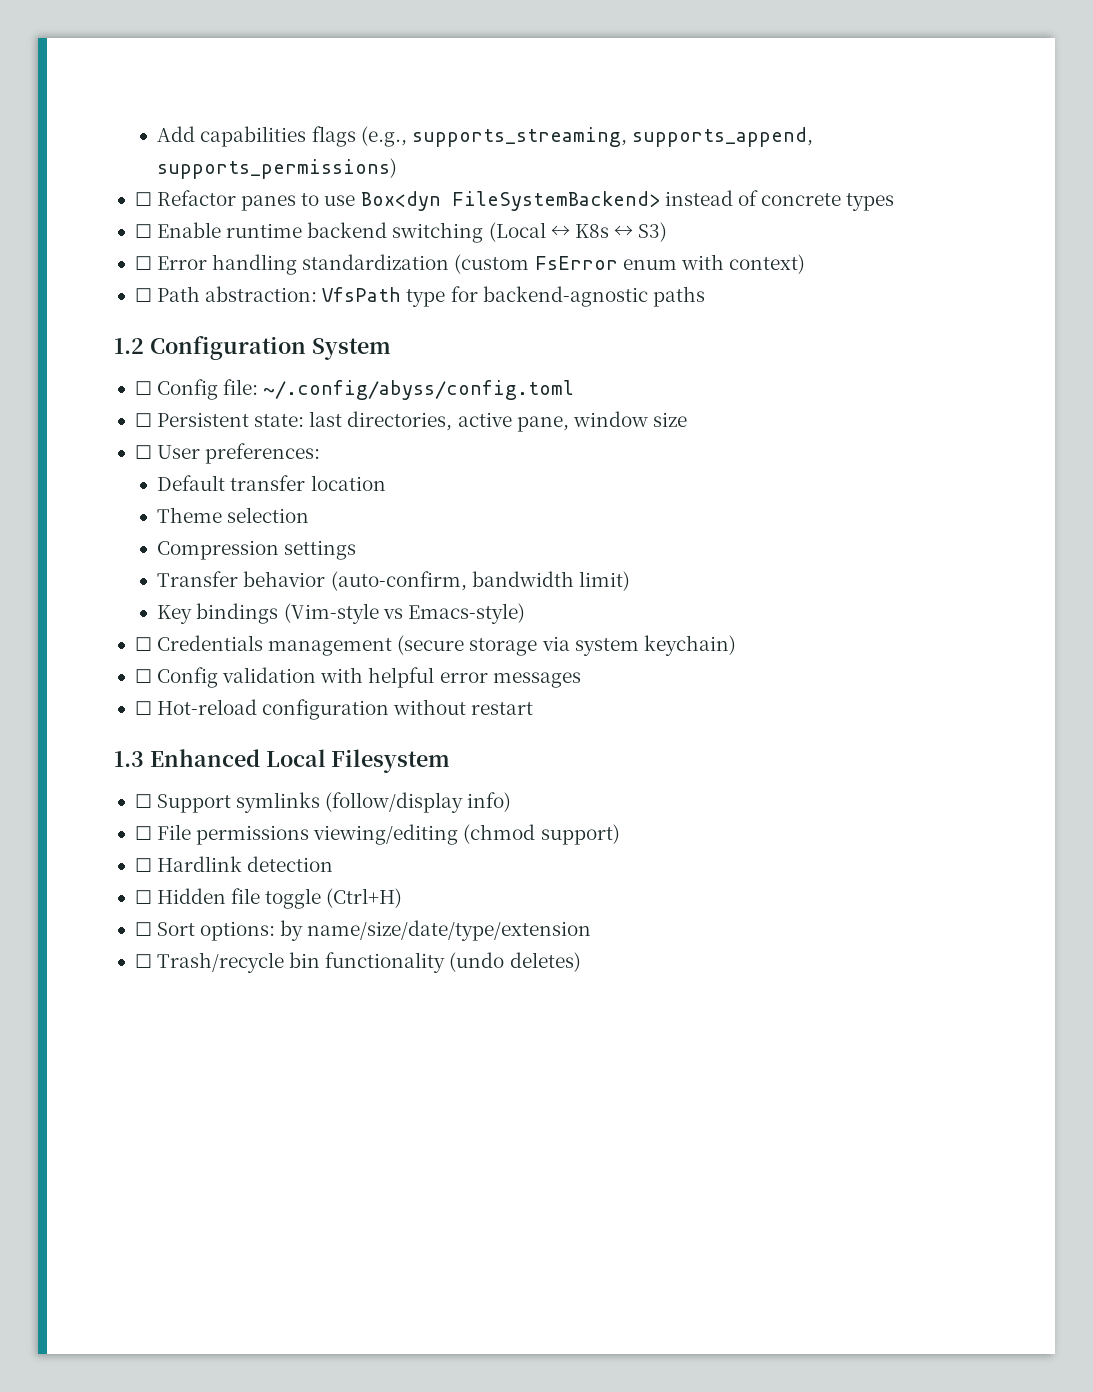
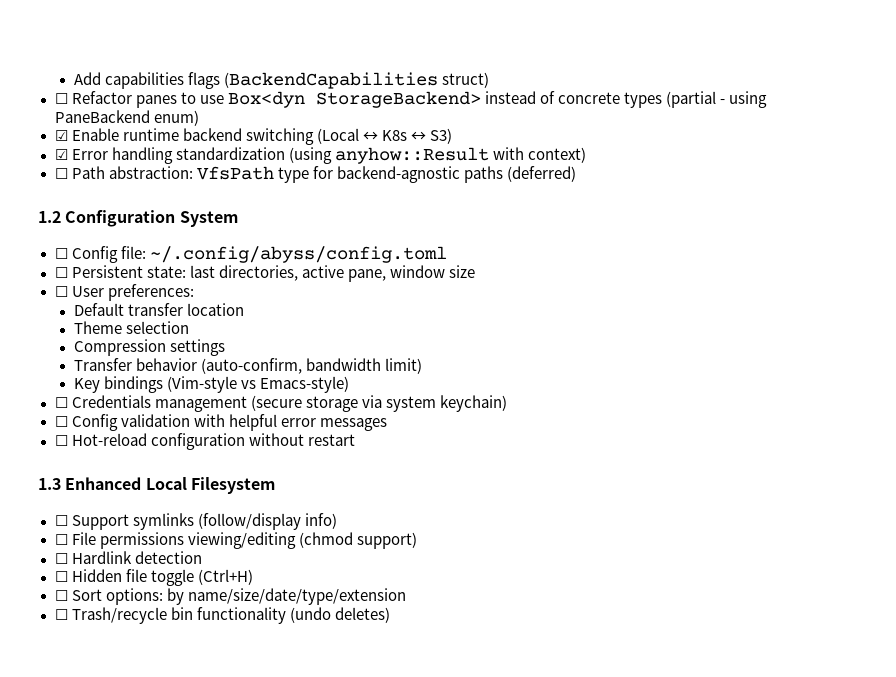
- Add capabilities flags (e.g., supports_streaming, supports_append, supports_permissions)
+ Add capabilities flags (BackendCapabilities struct)
- ☐ Refactor panes to use Box<dyn FileSystemBackend> instead of concrete types
- ☐ Enable runtime backend switching (Local ↔ K8s ↔ S3)
+ ☐ Refactor panes to use Box<dyn StorageBackend> instead of concrete types (partial - using PaneBackend enum)
+ ☑ Enable runtime backend switching (Local ↔ K8s ↔ S3)
- ☐ Error handling standardization (custom FsError enum with context)
+ ☑ Error handling standardization (using anyhow::Result with context)
- ☐ Path abstraction: VfsPath type for backend-agnostic paths
+ ☐ Path abstraction: VfsPath type for backend-agnostic paths (deferred)

